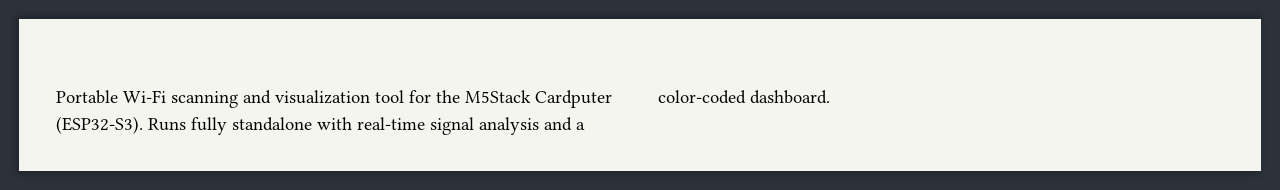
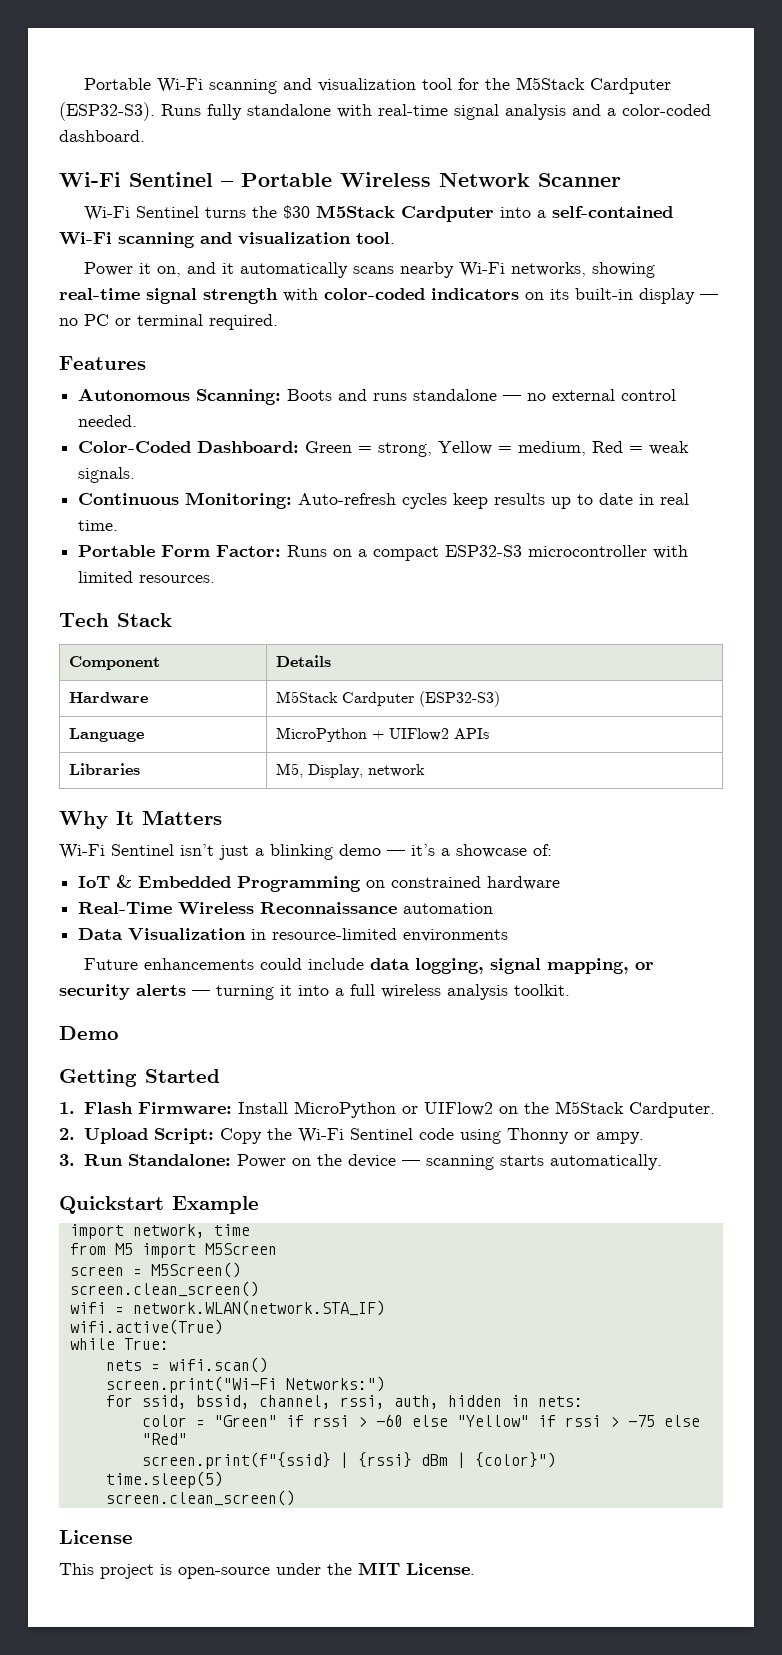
+ Wi-Fi Sentinel – Portable Wireless Network Scanner
+ Wi-Fi Sentinel turns the $30 M5Stack Cardputer into a self-contained Wi-Fi scanning and visualization tool.
+ Power it on, and it automatically scans nearby Wi-Fi networks, showing real-time signal strength with color-coded indicators on its built-in display — no PC or terminal required.
+ Features
+ Autonomous Scanning: Boots and runs standalone — no external control needed.
+ Color-Coded Dashboard: Green = strong, Yellow = medium, Red = weak signals.
+ Continuous Monitoring: Auto-refresh cycles keep results up to date in real time.
+ Portable Form Factor: Runs on a compact ESP32-S3 microcontroller with limited resources.
+ Tech Stack
+ Component | Details
+ Hardware | M5Stack Cardputer (ESP32-S3)
+ Language | MicroPython + UIFlow2 APIs
+ Libraries | M5, Display, network
+ Why It Matters
+ Wi-Fi Sentinel isn’t just a blinking demo — it’s a showcase of:
+ IoT & Embedded Programming on constrained hardware
+ Real-Time Wireless Reconnaissance automation
+ Data Visualization in resource-limited environments
+ Future enhancements could include data logging, signal mapping, or security alerts — turning it into a full wireless analysis toolkit.
+ Demo
+ Getting Started
+ 1. Flash Firmware: Install MicroPython or UIFlow2 on the M5Stack Cardputer.
+ 2. Upload Script: Copy the Wi-Fi Sentinel code using Thonny or ampy.
+ 3. Run Standalone: Power on the device — scanning starts automatically.
+ Quickstart Example
+ import network, time
+ from M5 import M5Screen
+ screen = M5Screen()
+ screen.clean_screen()
+ wifi = network.WLAN(network.STA_IF)
+ wifi.active(True)
+ while True:
+ nets = wifi.scan()
+ screen.print("Wi-Fi Networks:")
+ for ssid, bssid, channel, rssi, auth, hidden in nets:
+ color = "Green" if rssi > -60 else "Yellow" if rssi > -75 else "Red"
+ screen.print(f"{ssid} | {rssi} dBm | {color}")
+ time.sleep(5)
+ screen.clean_screen()
+ License
+ This project is open-source under the MIT License.

